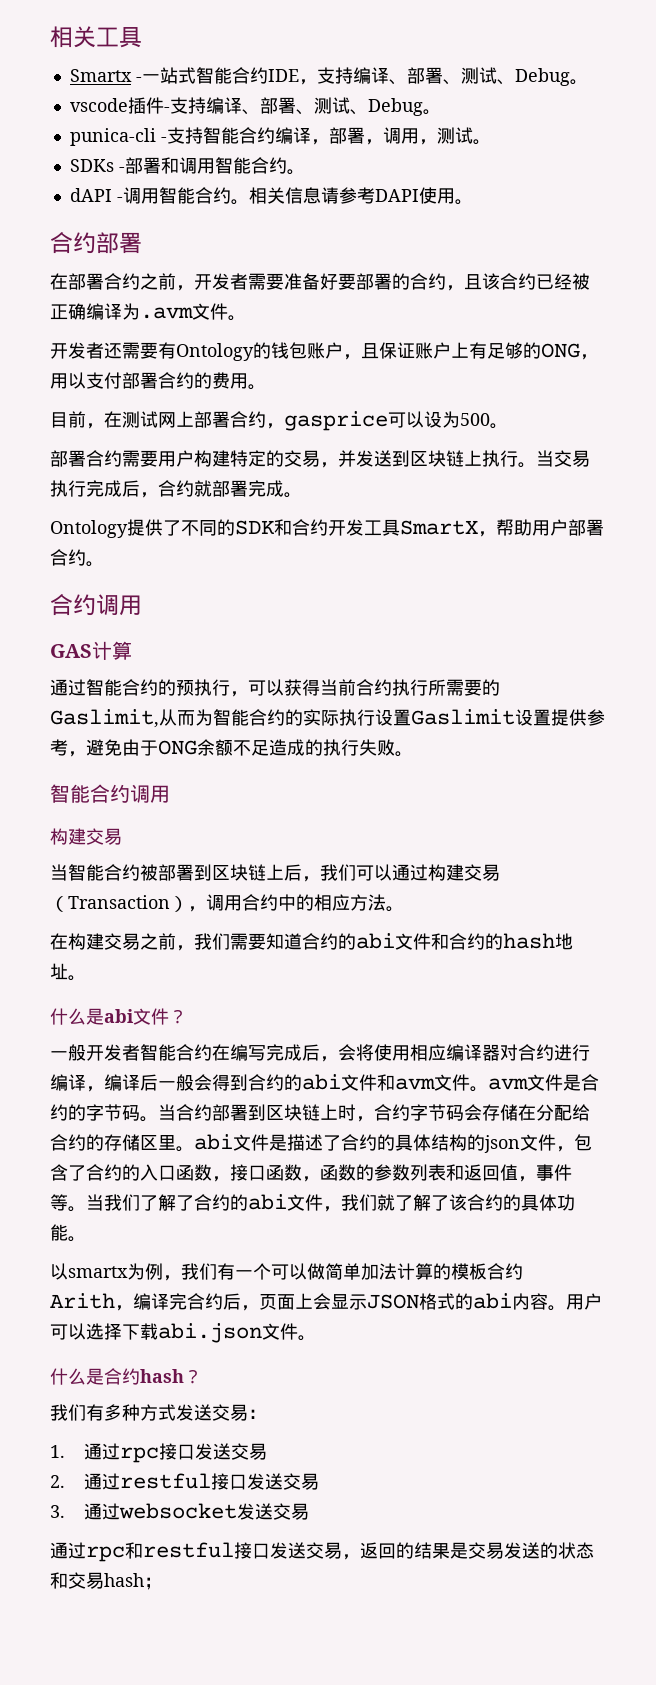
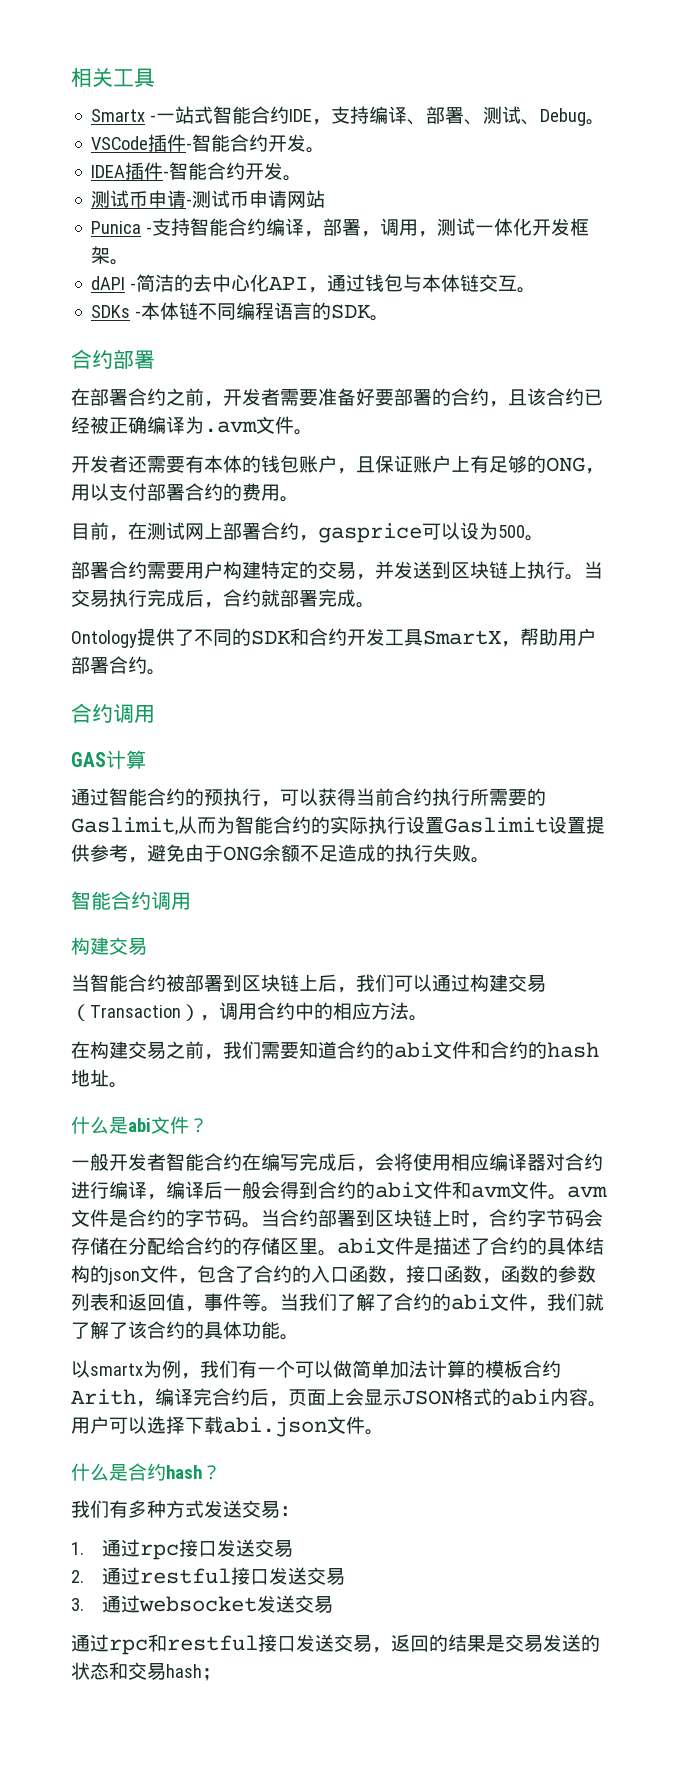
- vscode插件-支持编译、部署、测试、Debug。
- punica-cli -支持智能合约编译，部署，调用，测试。
- SDKs -部署和调用智能合约。
- dAPI -调用智能合约。相关信息请参考DAPI使用。
+ VSCode插件-智能合约开发。
+ IDEA插件-智能合约开发。
+ 测试币申请-测试币申请网站
+ Punica -支持智能合约编译，部署，调用，测试一体化开发框架。
+ dAPI -简洁的去中心化API，通过钱包与本体链交互。
+ SDKs -本体链不同编程语言的SDK。
- 开发者还需要有Ontology的钱包账户，且保证账户上有足够的ONG，用以支付部署合约的费用。
+ 开发者还需要有本体的钱包账户，且保证账户上有足够的ONG，用以支付部署合约的费用。

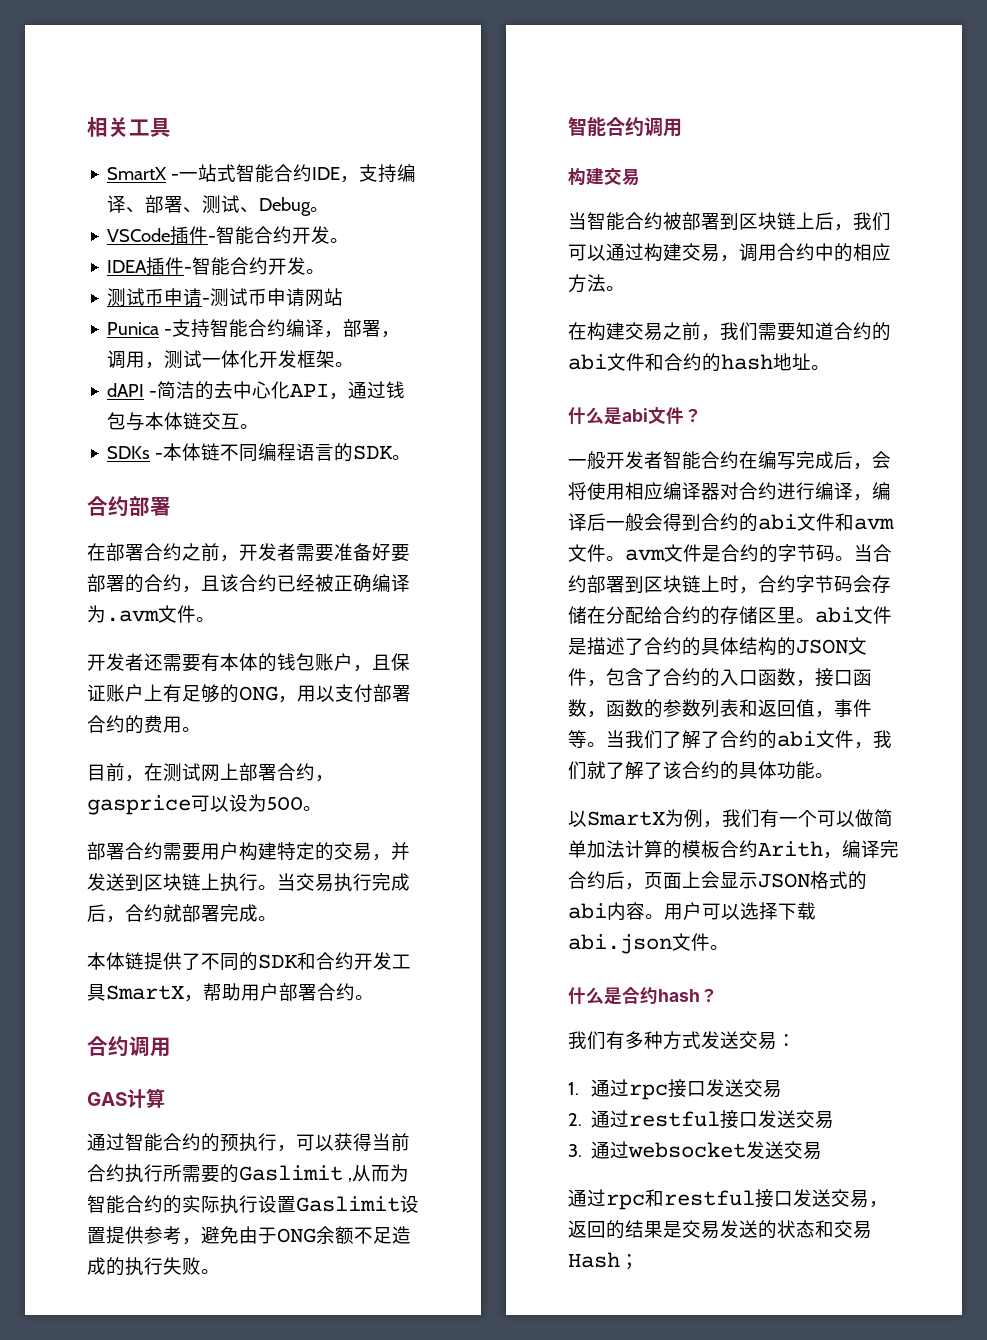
- Smartx -一站式智能合约IDE，支持编译、部署、测试、Debug。
+ SmartX -一站式智能合约IDE，支持编译、部署、测试、Debug。
- Ontology提供了不同的SDK和合约开发工具SmartX，帮助用户部署合约。
+ 本体链提供了不同的SDK和合约开发工具SmartX，帮助用户部署合约。
- 通过智能合约的预执行，可以获得当前合约执行所需要的Gaslimit,从而为智能合约的实际执行设置Gaslimit设置提供参考，避免由于ONG余额不足造成的执行失败。
+ 通过智能合约的预执行，可以获得当前合约执行所需要的Gaslimit ,从而为智能合约的实际执行设置Gaslimit设置提供参考，避免由于ONG余额不足造成的执行失败。
- 当智能合约被部署到区块链上后，我们可以通过构建交易（Transaction），调用合约中的相应方法。
+ 当智能合约被部署到区块链上后，我们可以通过构建交易，调用合约中的相应方法。
- 当合约部署到区块链上时，合约字节码会存储在分配给合约的存储区里。abi文件是描述了合约的具体结构的json文件，包含了合约的入口函数，接口函数，函数的参数列表和返回值，事件等。
+ 当合约部署到区块链上时，合约字节码会存储在分配给合约的存储区里。abi文件是描述了合约的具体结构的JSON文件，包含了合约的入口函数，接口函数，函数的参数列表和返回值，事件等。
- 以smartx为例，我们有一个可以做简单加法计算的模板合约Arith，编译完合约后，页面上会显示JSON格式的abi内容。
+ 以SmartX为例，我们有一个可以做简单加法计算的模板合约Arith，编译完合约后，页面上会显示JSON格式的abi内容。
- 通过rpc和restful接口发送交易，返回的结果是交易发送的状态和交易hash；
+ 通过rpc和restful接口发送交易，返回的结果是交易发送的状态和交易Hash；

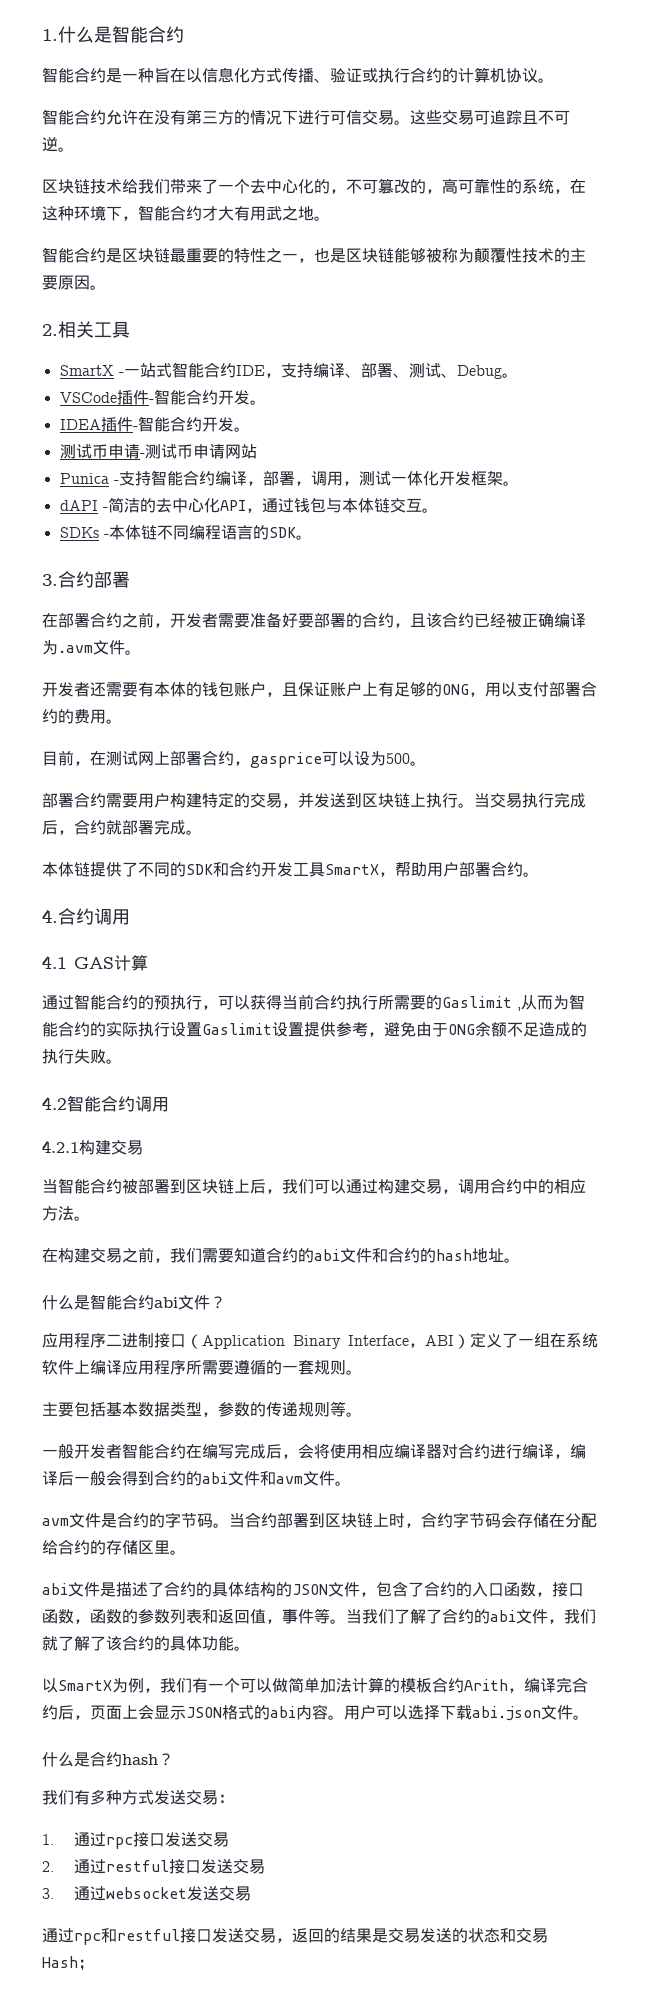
- 相关工具
+ 1.什么是智能合约
+ 智能合约是一种旨在以信息化方式传播、验证或执行合约的计算机协议。
+ 智能合约允许在没有第三方的情况下进行可信交易。这些交易可追踪且不可逆。
+ 区块链技术给我们带来了一个去中心化的，不可篡改的，高可靠性的系统，在这种环境下，智能合约才大有用武之地。
+ 智能合约是区块链最重要的特性之一，也是区块链能够被称为颠覆性技术的主要原因。
+ 2.相关工具
  SDKs -本体链不同编程语言的SDK。
- 合约部署
+ 3.合约部署
  本体链提供了不同的SDK和合约开发工具SmartX，帮助用户部署合约。
- 合约调用
- GAS计算
+ 4.合约调用
+ 4.1 GAS计算
- 智能合约调用
- 构建交易
+ 4.2智能合约调用
+ 4.2.1构建交易
- 什么是abi文件？
+ 什么是智能合约abi文件？
+ 应用程序二进制接口（Application Binary Interface，ABI）定义了一组在系统软件上编译应用程序所需要遵循的一套规则。
+ 主要包括基本数据类型，参数的传递规则等。
- 一般开发者智能合约在编写完成后，会将使用相应编译器对合约进行编译，编译后一般会得到合约的abi文件和avm文件。avm文件是合约的字节码。
+ 一般开发者智能合约在编写完成后，会将使用相应编译器对合约进行编译，编译后一般会得到合约的abi文件和avm文件。
+ avm文件是合约的字节码。
- 当合约部署到区块链上时，合约字节码会存储在分配给合约的存储区里。abi文件是描述了合约的具体结构的JSON文件，包含了合约的入口函数，接口函数，函数的参数列表和返回值，事件等。
+ 当合约部署到区块链上时，合约字节码会存储在分配给合约的存储区里。
+ abi文件是描述了合约的具体结构的JSON文件，包含了合约的入口函数，接口函数，函数的参数列表和返回值，事件等。

